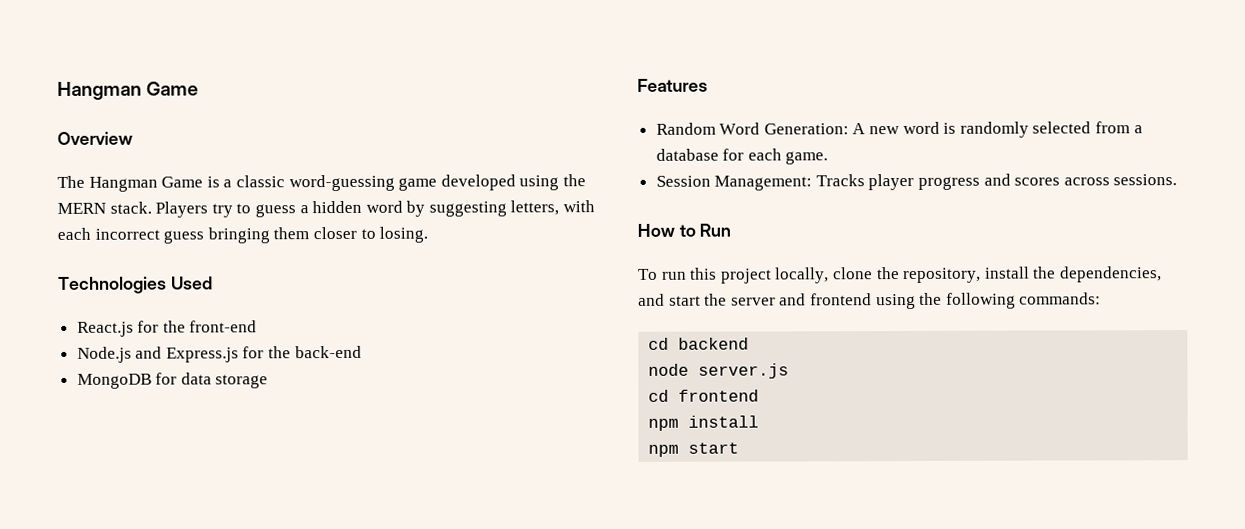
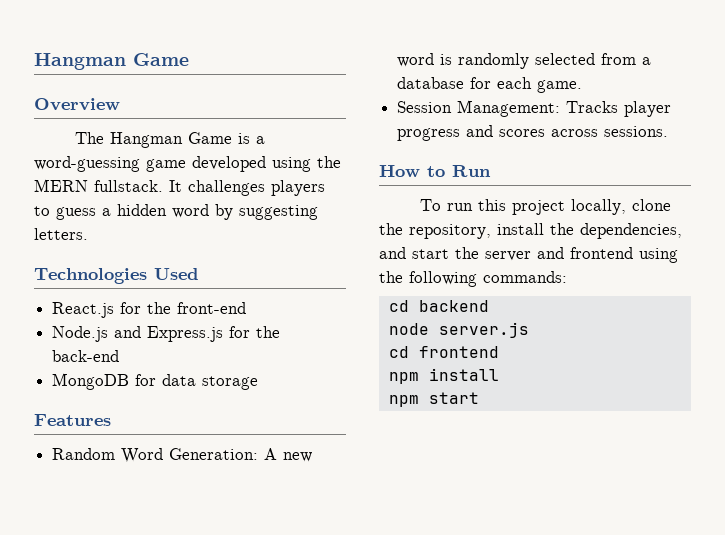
- The Hangman Game is a classic word-guessing game developed using the MERN stack. Players try to guess a hidden word by suggesting letters, with each incorrect guess bringing them closer to losing.
+ The Hangman Game is a word-guessing game developed using the MERN fullstack. It challenges players to guess a hidden word by suggesting letters.

